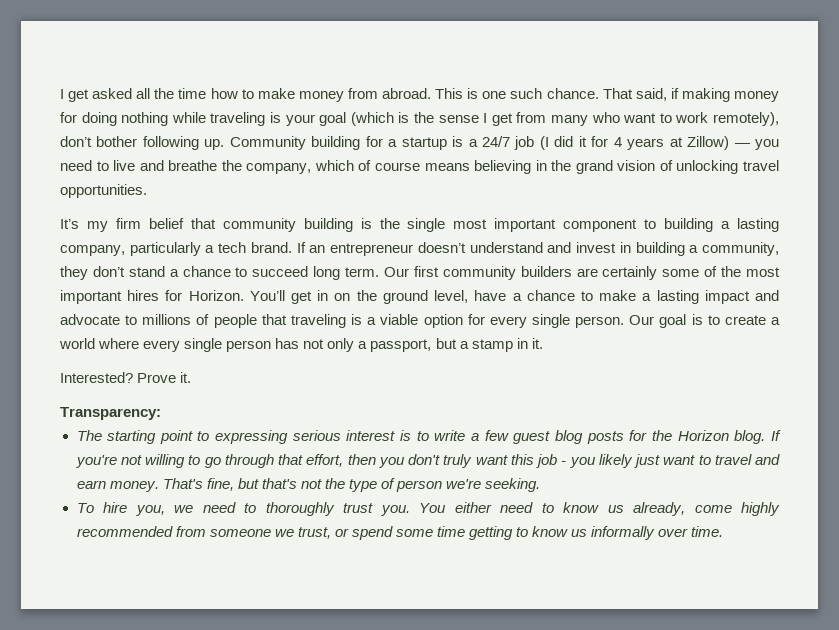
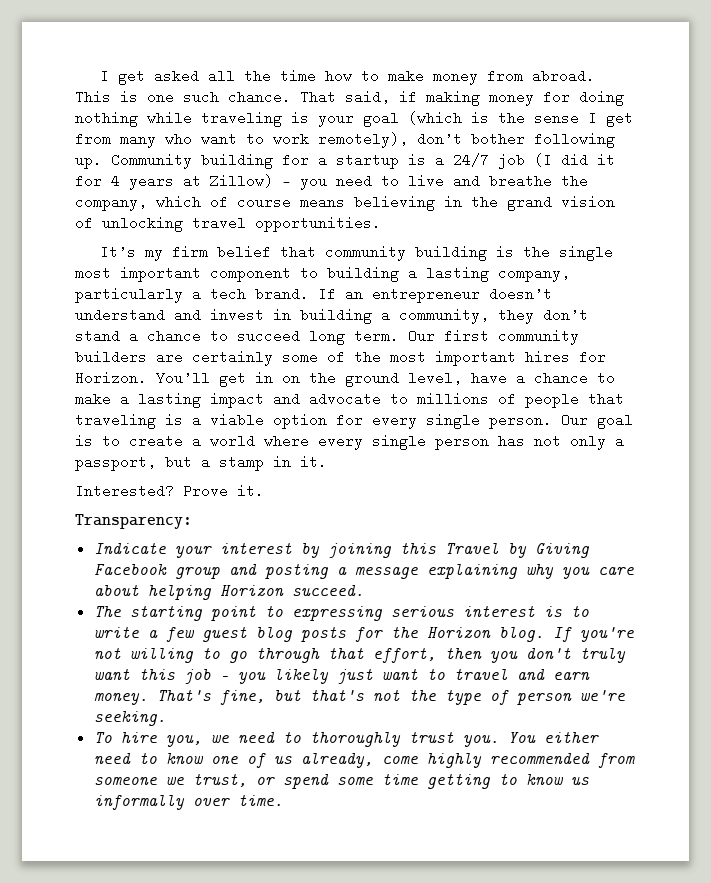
+ Indicate your interest by joining this Travel by Giving Facebook group and posting a message explaining why you care about helping Horizon succeed.
- You either need to know us already, come highly recommended from someone we trust, or spend some time getting to know us informally over time.
+ You either need to know one of us already, come highly recommended from someone we trust, or spend some time getting to know us informally over time.

